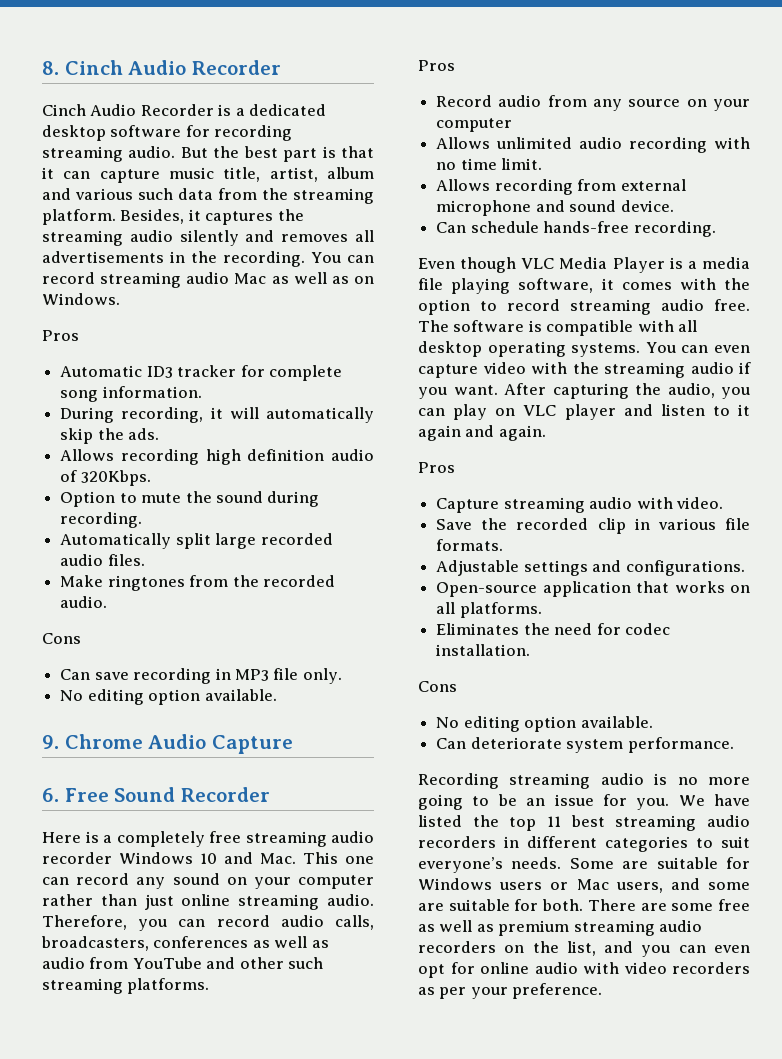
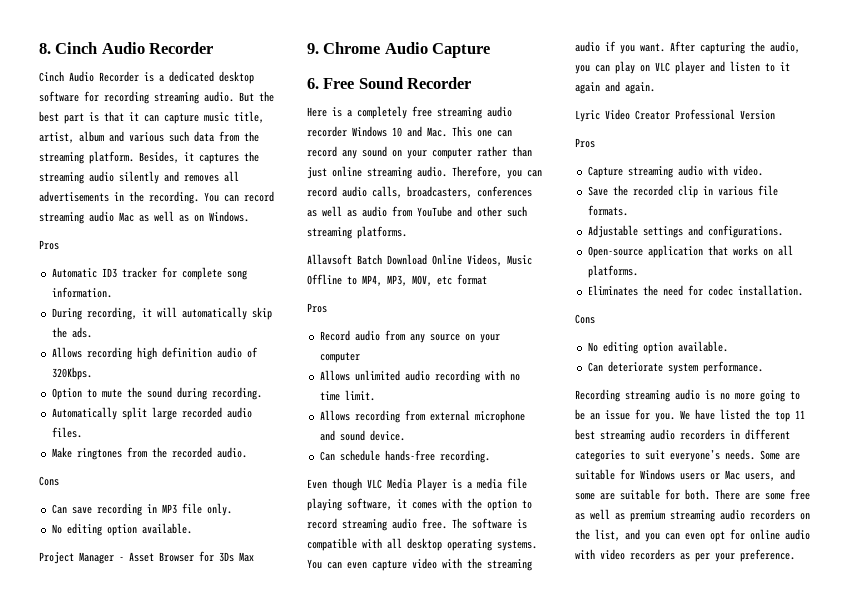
+ Project Manager - Asset Browser for 3Ds Max
+ Allavsoft Batch Download Online Videos, Music Offline to MP4, MP3, MOV, etc format
+ Lyric Video Creator Professional Version

